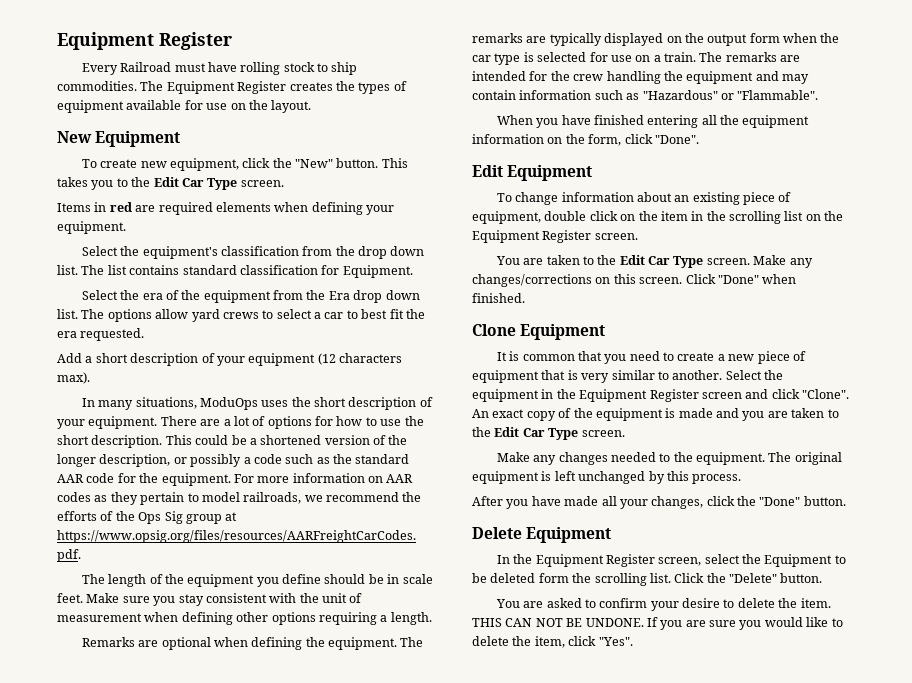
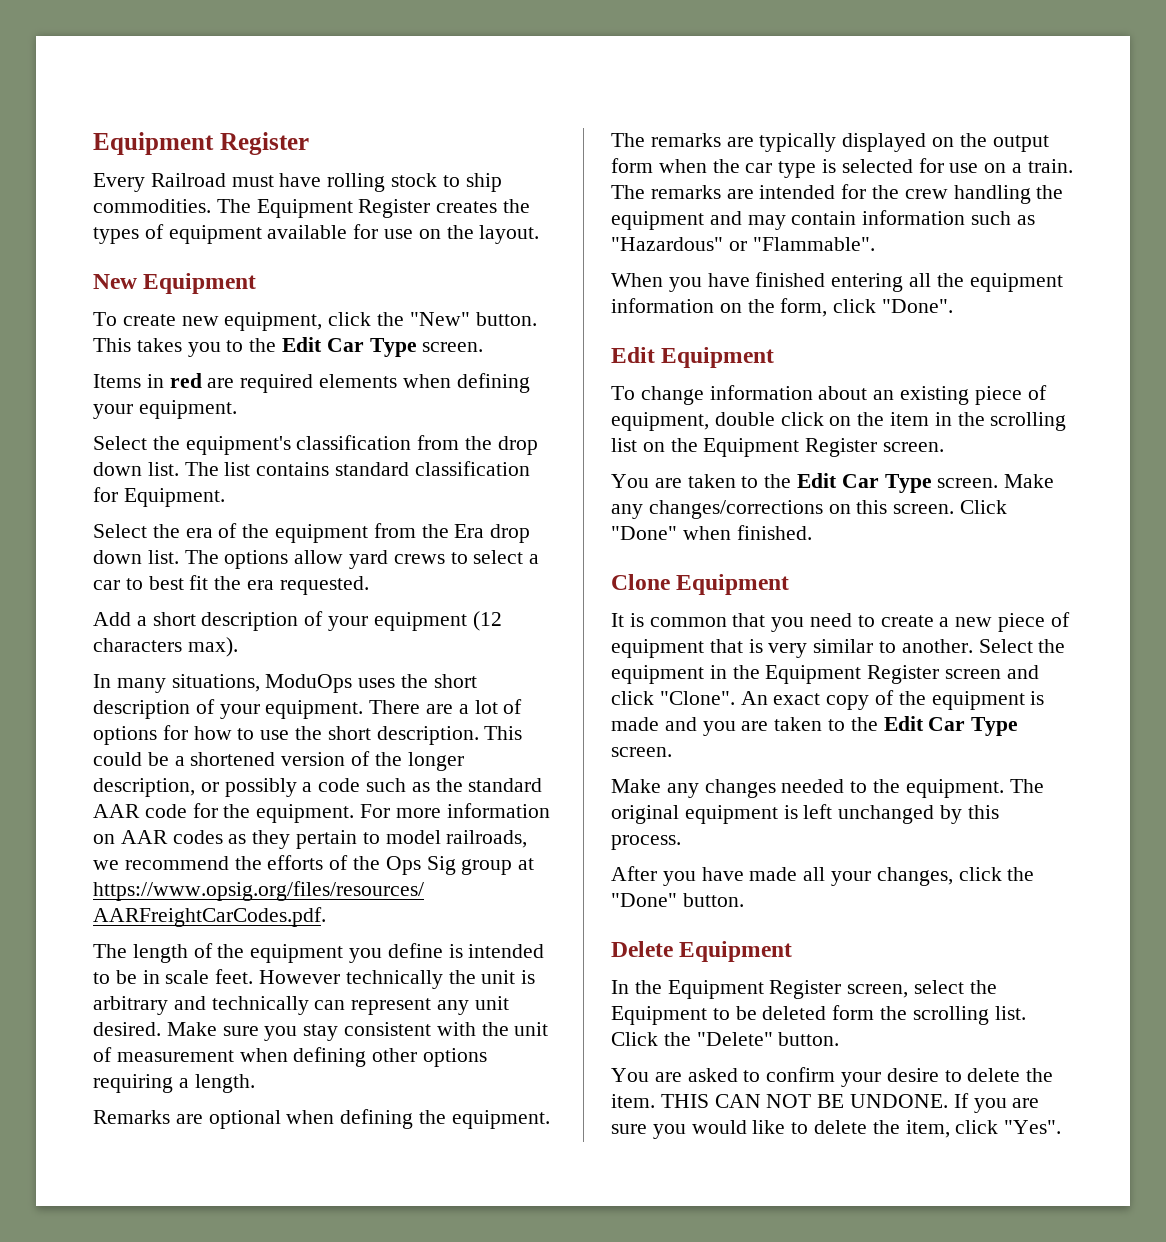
- The length of the equipment you define should be in scale feet.
+ The length of the equipment you define is intended to be in scale feet.
+ However technically the unit is arbitrary and technically can represent any unit desired.

